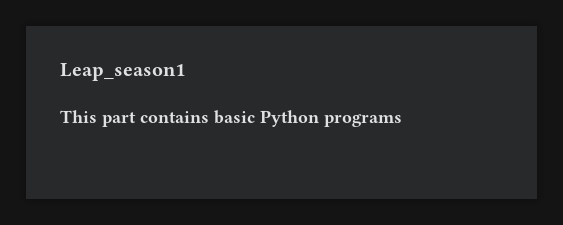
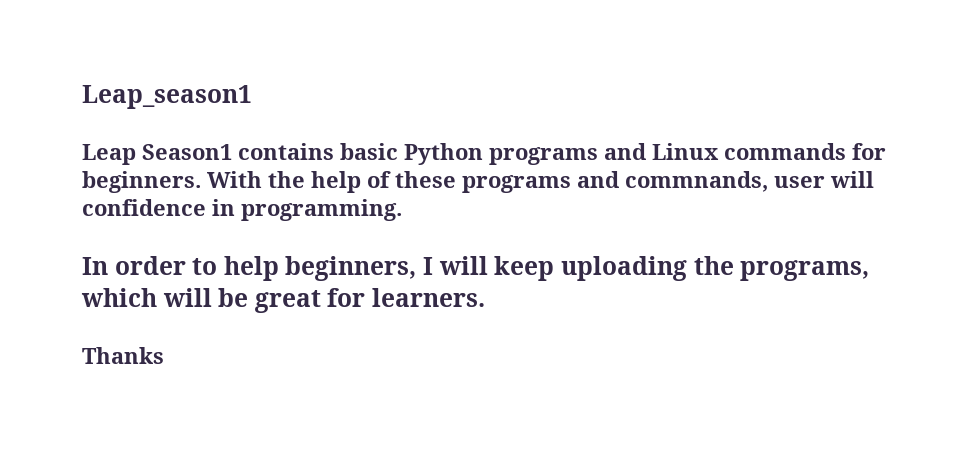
- This part contains basic Python programs
+ Leap Season1 contains basic Python programs and Linux commands for beginners. With the help of these programs and commnands, user will confidence in programming.
+ In order to help beginners, I will keep uploading the programs, which will be great for learners.
+ Thanks

